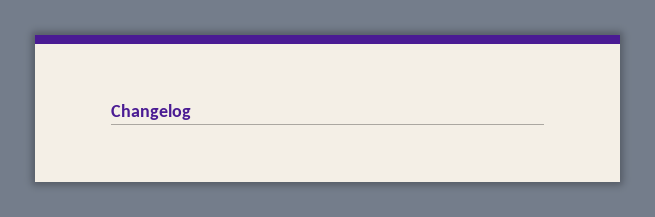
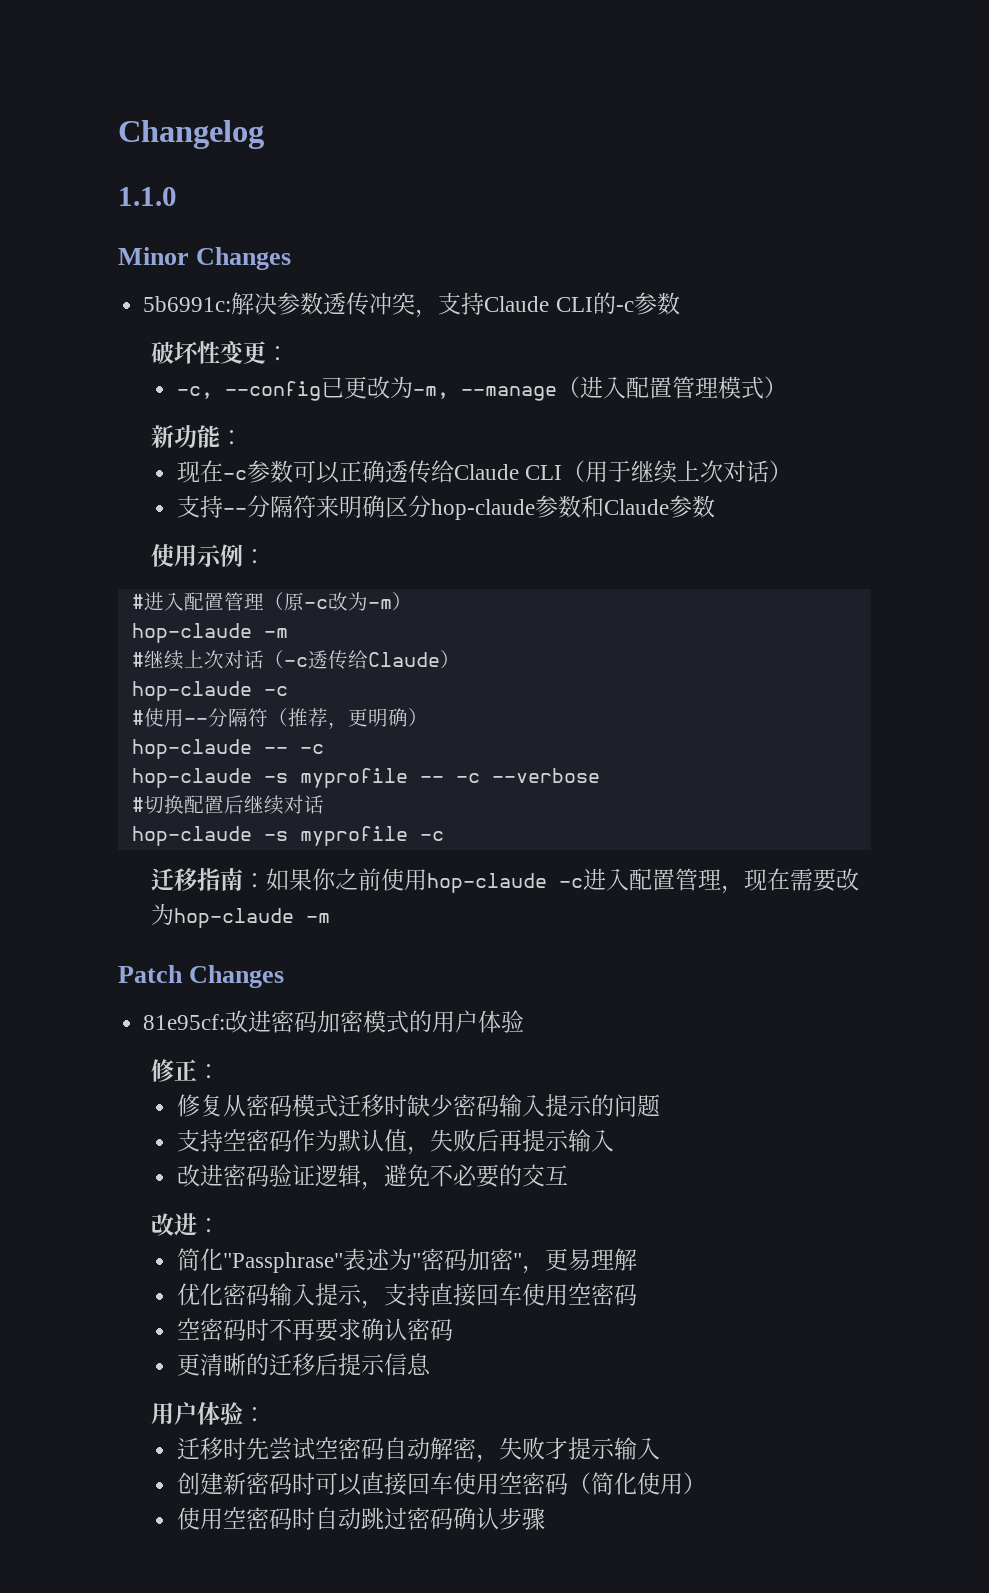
+ 1.1.0
+ Minor Changes
+ 5b6991c:解决参数透传冲突，支持Claude CLI的-c参数
+ 破坏性变更：
+ -c, --config已更改为-m, --manage（进入配置管理模式）
+ 新功能：
+ 现在-c参数可以正确透传给Claude CLI（用于继续上次对话）
+ 支持--分隔符来明确区分hop-claude参数和Claude参数
+ 使用示例：
+ #进入配置管理（原-c改为-m）
+ hop-claude -m
+ #继续上次对话（-c透传给Claude）
+ hop-claude -c
+ #使用--分隔符（推荐，更明确）
+ hop-claude -- -c
+ hop-claude -s myprofile -- -c --verbose
+ #切换配置后继续对话
+ hop-claude -s myprofile -c
+ 迁移指南：如果你之前使用hop-claude -c进入配置管理，现在需要改为hop-claude -m
+ Patch Changes
+ 81e95cf:改进密码加密模式的用户体验
+ 修正：
+ 修复从密码模式迁移时缺少密码输入提示的问题
+ 支持空密码作为默认值，失败后再提示输入
+ 改进密码验证逻辑，避免不必要的交互
+ 改进：
+ 简化"Passphrase"表述为"密码加密"，更易理解
+ 优化密码输入提示，支持直接回车使用空密码
+ 空密码时不再要求确认密码
+ 更清晰的迁移后提示信息
+ 用户体验：
+ 迁移时先尝试空密码自动解密，失败才提示输入
+ 创建新密码时可以直接回车使用空密码（简化使用）
+ 使用空密码时自动跳过密码确认步骤

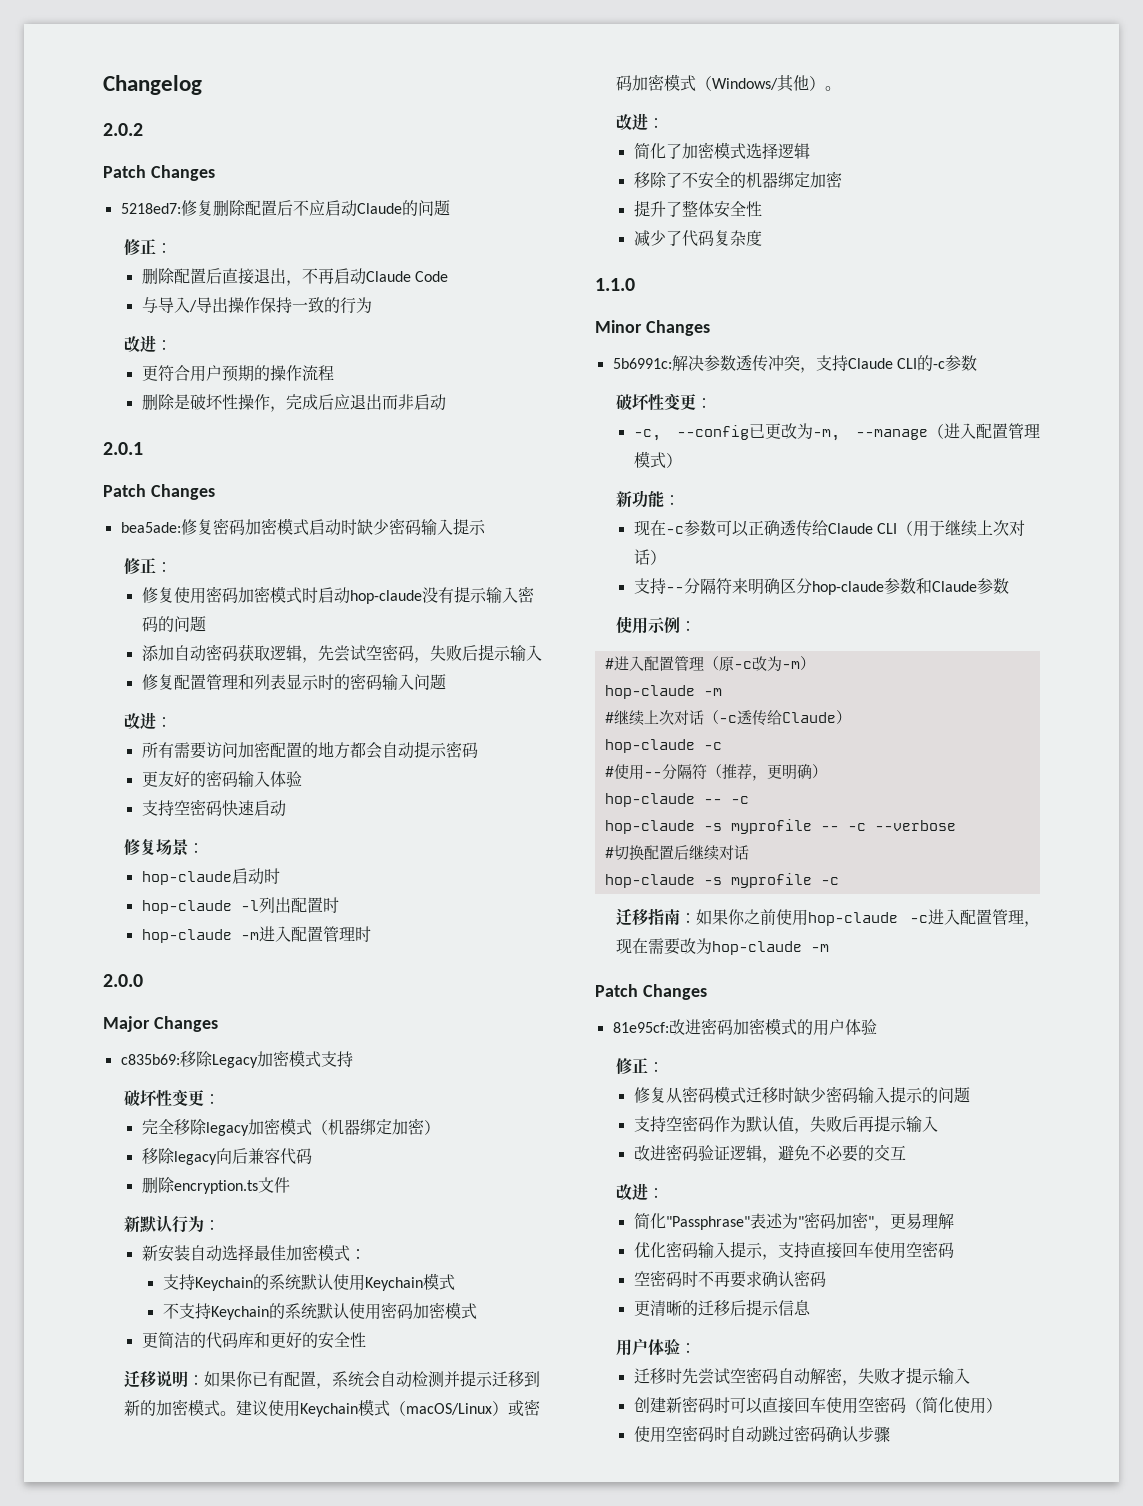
+ 2.0.2
+ Patch Changes
+ 5218ed7:修复删除配置后不应启动Claude的问题
+ 修正：
+ 删除配置后直接退出，不再启动Claude Code
+ 与导入/导出操作保持一致的行为
+ 改进：
+ 更符合用户预期的操作流程
+ 删除是破坏性操作，完成后应退出而非启动
+ 2.0.1
+ Patch Changes
+ bea5ade:修复密码加密模式启动时缺少密码输入提示
+ 修正：
+ 修复使用密码加密模式时启动hop-claude没有提示输入密码的问题
+ 添加自动密码获取逻辑，先尝试空密码，失败后提示输入
+ 修复配置管理和列表显示时的密码输入问题
+ 改进：
+ 所有需要访问加密配置的地方都会自动提示密码
+ 更友好的密码输入体验
+ 支持空密码快速启动
+ 修复场景：
+ hop-claude启动时
+ hop-claude -l列出配置时
+ hop-claude -m进入配置管理时
+ 2.0.0
+ Major Changes
+ c835b69:移除Legacy加密模式支持
+ 破坏性变更：
+ 完全移除legacy加密模式（机器绑定加密）
+ 移除legacy向后兼容代码
+ 删除encryption.ts文件
+ 新默认行为：
+ 新安装自动选择最佳加密模式：
+ 支持Keychain的系统默认使用Keychain模式
+ 不支持Keychain的系统默认使用密码加密模式
+ 更简洁的代码库和更好的安全性
+ 迁移说明：如果你已有配置，系统会自动检测并提示迁移到新的加密模式。建议使用Keychain模式（macOS/Linux）或密码加密模式（Windows/其他）。
+ 改进：
+ 简化了加密模式选择逻辑
+ 移除了不安全的机器绑定加密
+ 提升了整体安全性
+ 减少了代码复杂度

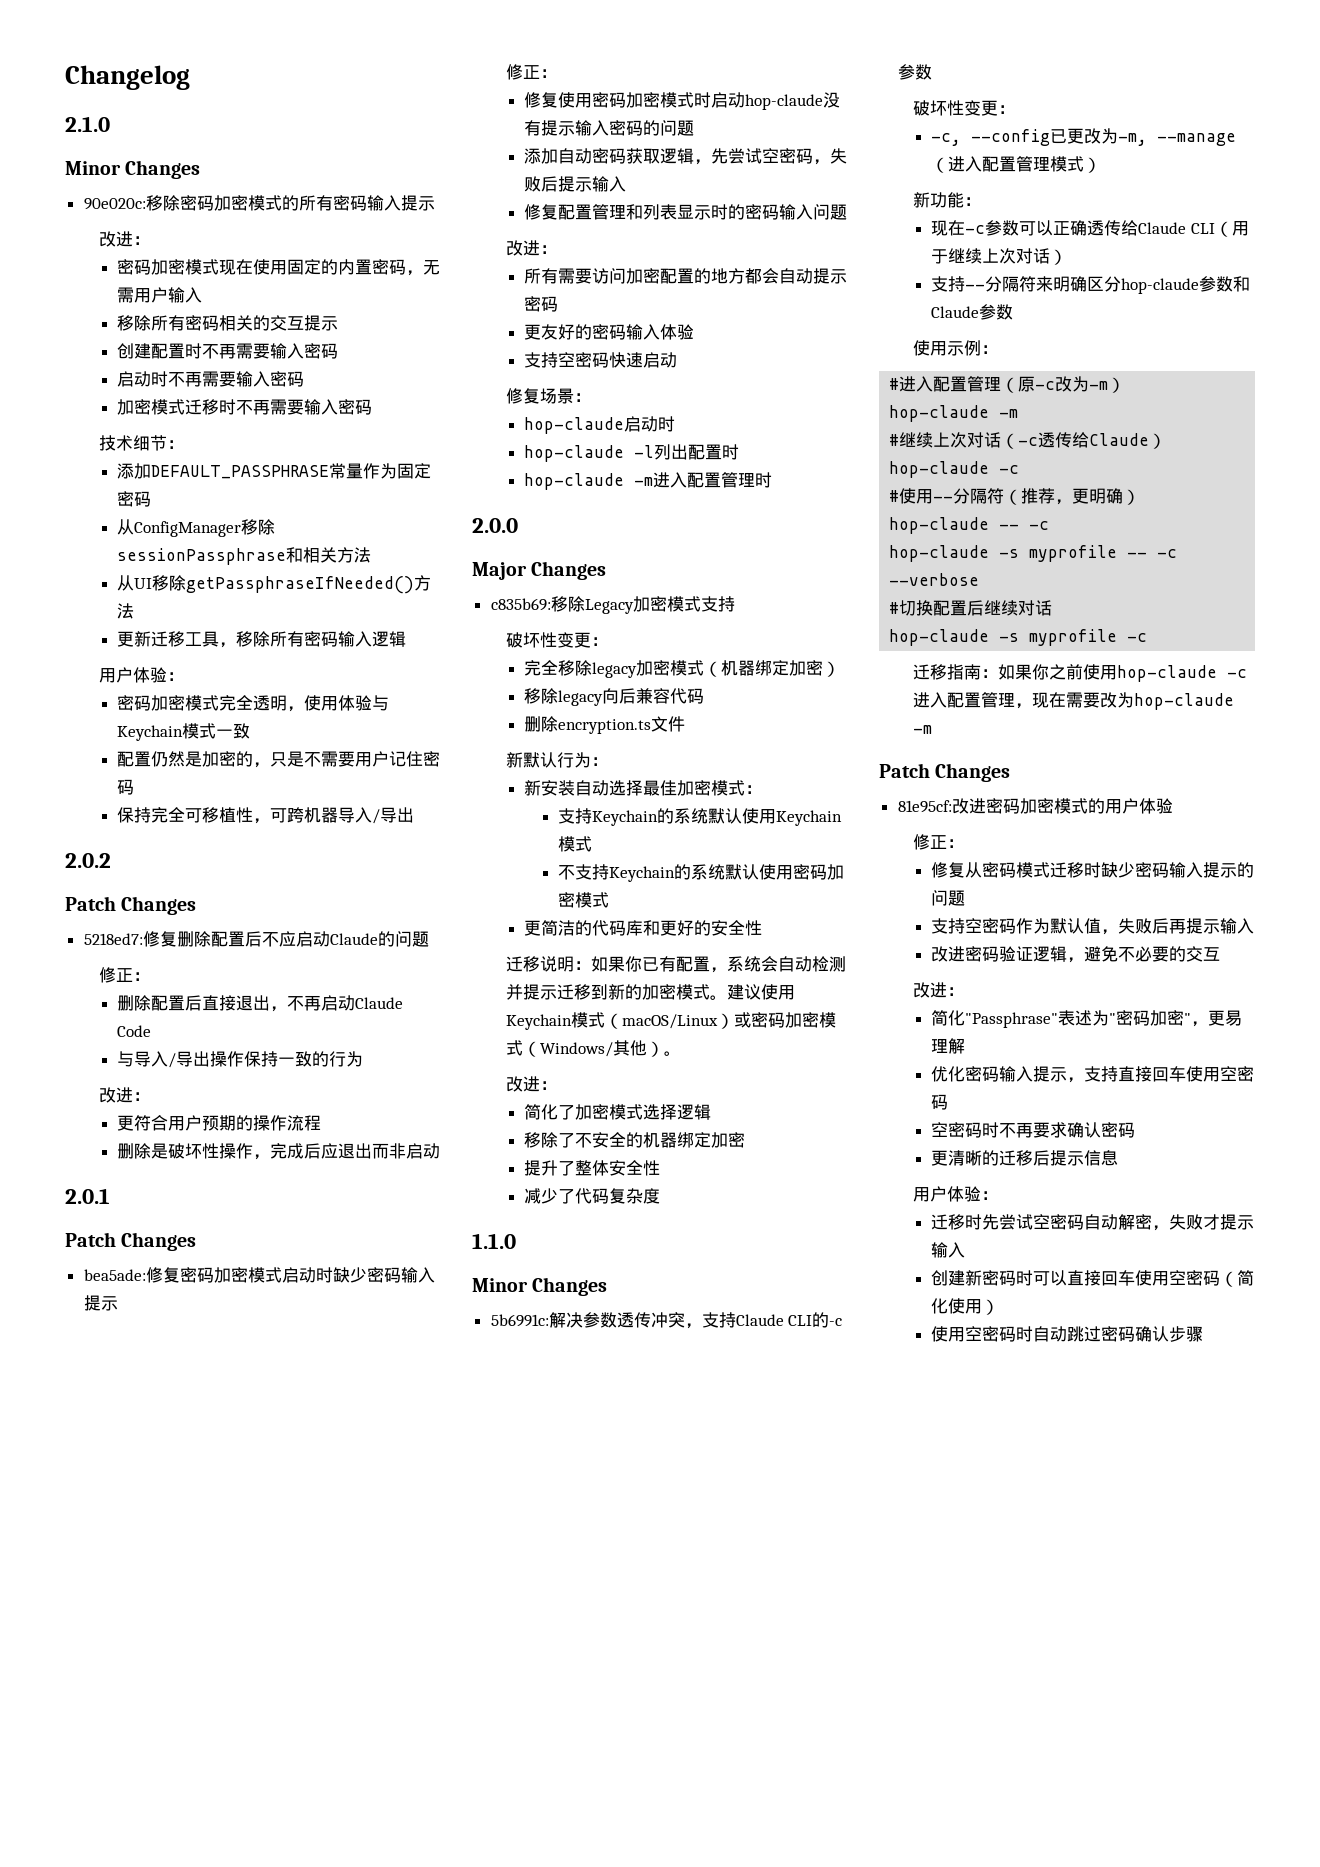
+ 2.1.0
+ Minor Changes
+ 90e020c:移除密码加密模式的所有密码输入提示
+ 改进：
+ 密码加密模式现在使用固定的内置密码，无需用户输入
+ 移除所有密码相关的交互提示
+ 创建配置时不再需要输入密码
+ 启动时不再需要输入密码
+ 加密模式迁移时不再需要输入密码
+ 技术细节：
+ 添加DEFAULT_PASSPHRASE常量作为固定密码
+ 从ConfigManager移除sessionPassphrase和相关方法
+ 从UI移除getPassphraseIfNeeded()方法
+ 更新迁移工具，移除所有密码输入逻辑
+ 用户体验：
+ 密码加密模式完全透明，使用体验与Keychain模式一致
+ 配置仍然是加密的，只是不需要用户记住密码
+ 保持完全可移植性，可跨机器导入/导出

